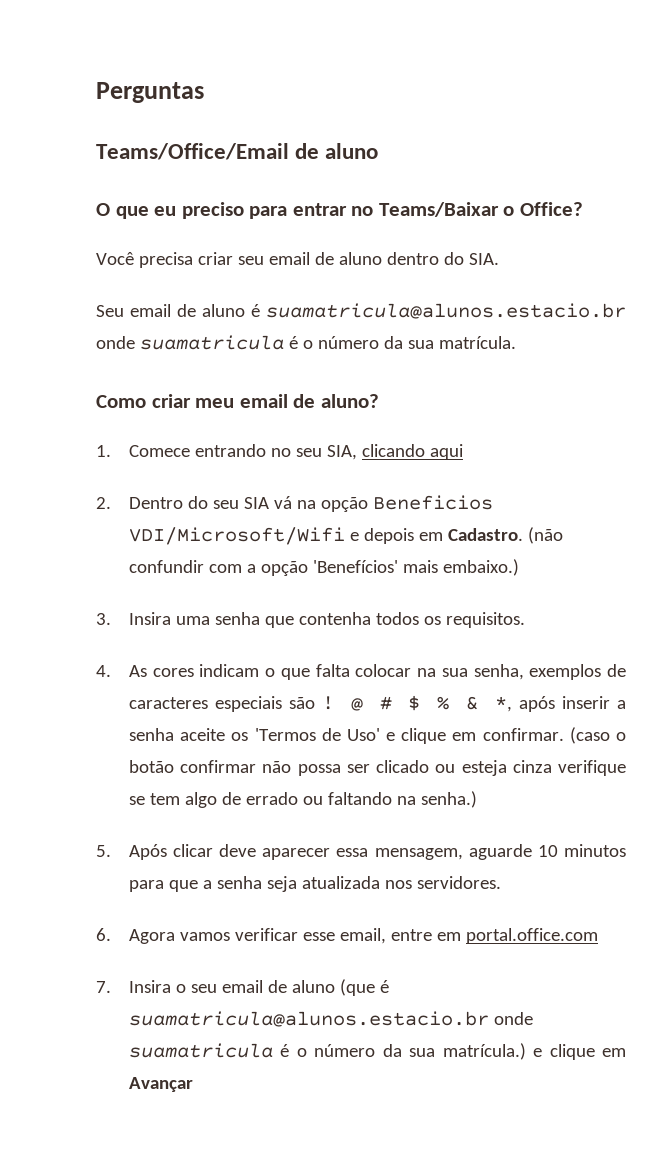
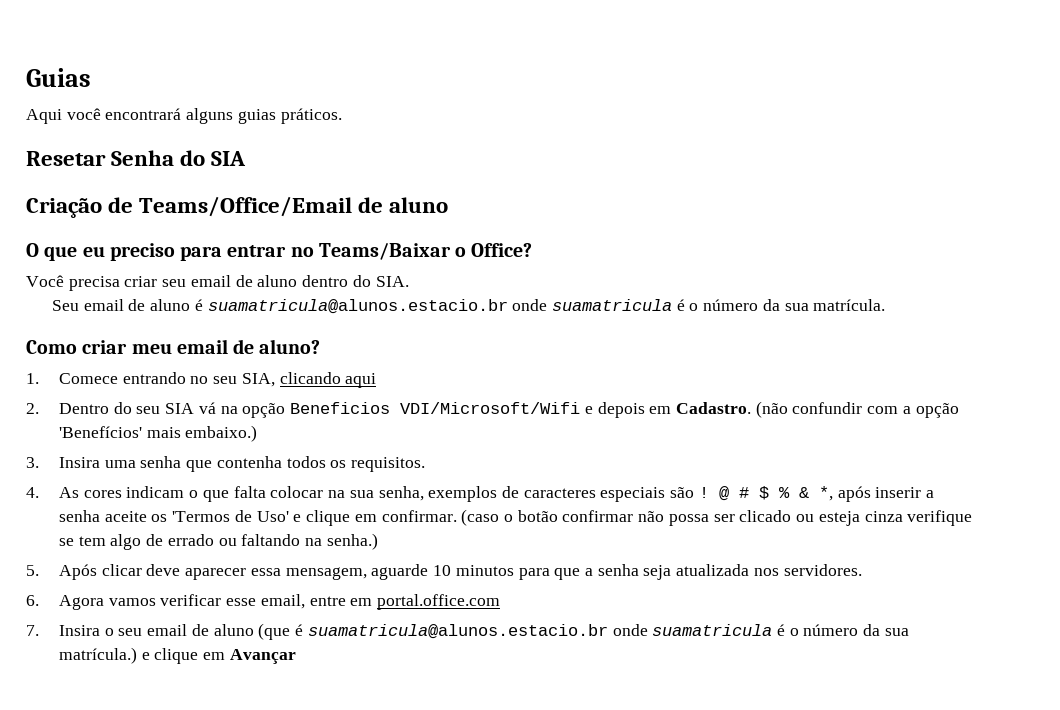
- Perguntas
- Teams/Office/Email de aluno
+ Guias
+ Aqui você encontrará alguns guias práticos.
+ Resetar Senha do SIA
+ Criação de Teams/Office/Email de aluno

